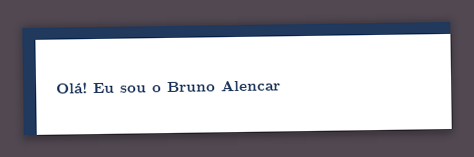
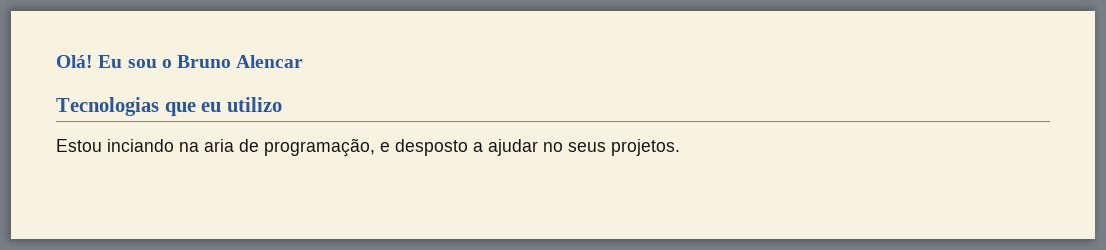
+ Tecnologias que eu utilizo
+ Estou inciando na aria de programação, e desposto a ajudar no seus projetos.

